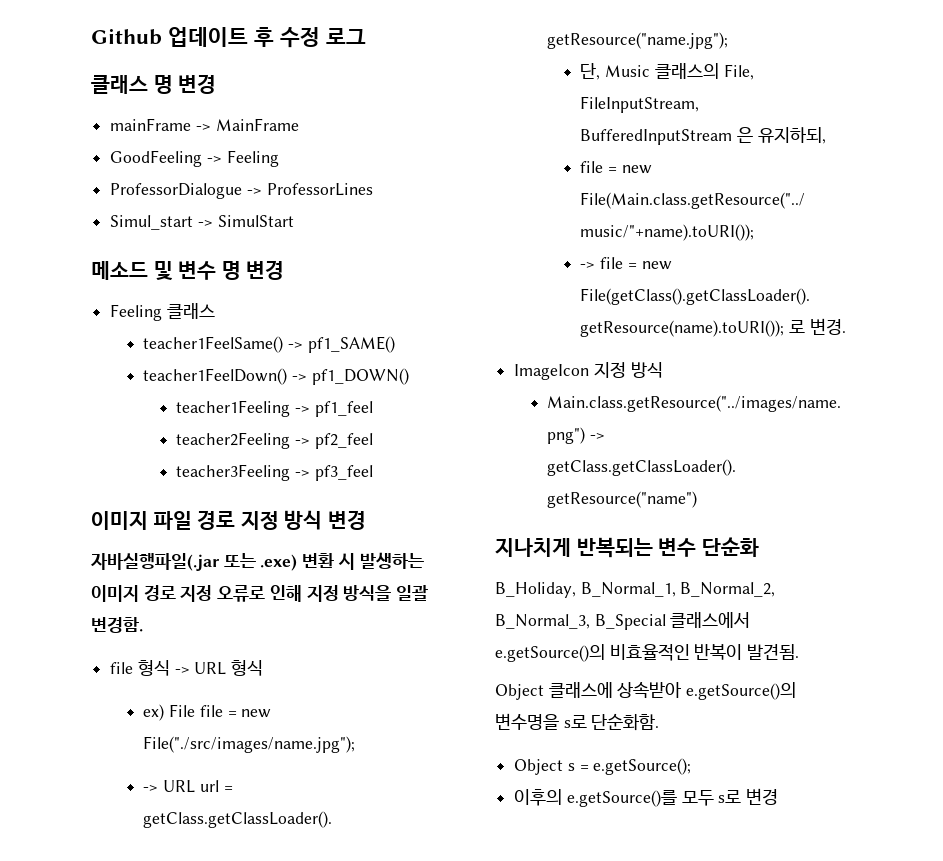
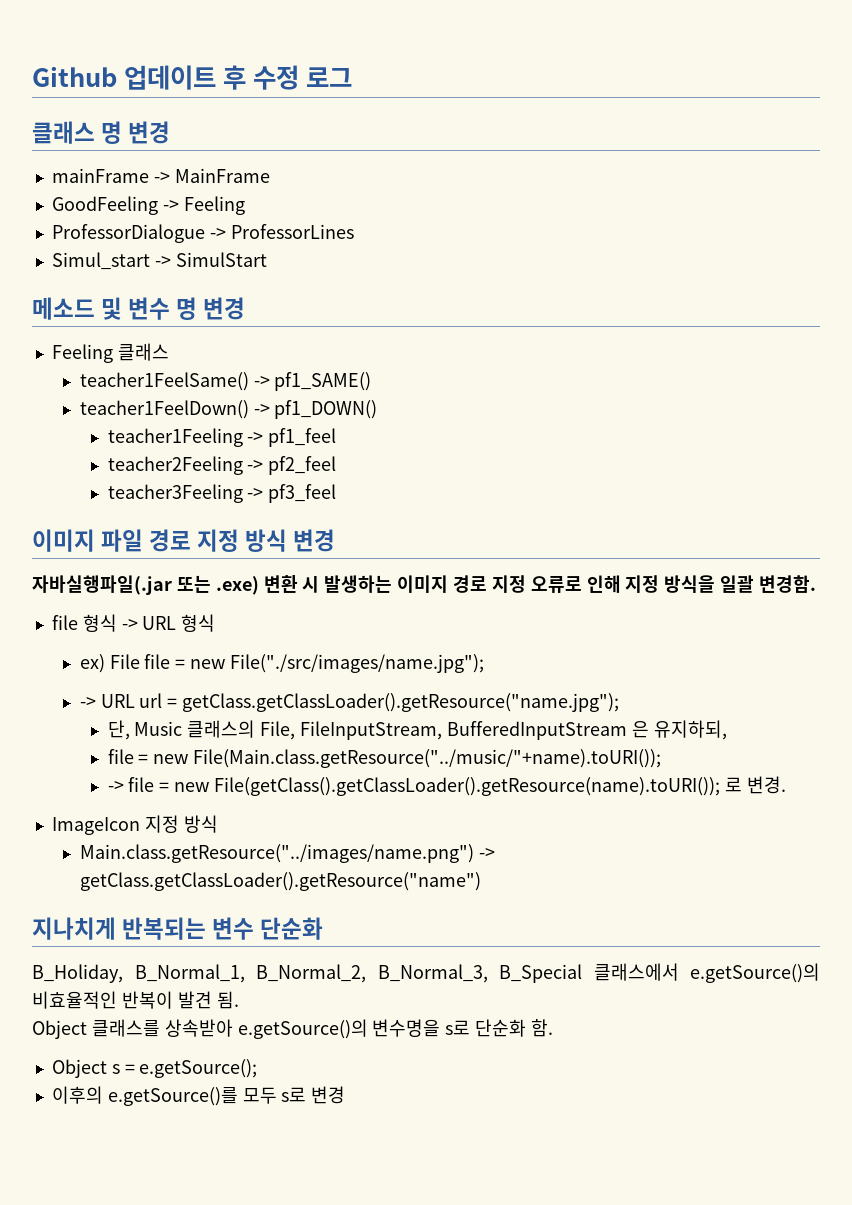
- B_Holiday, B_Normal_1, B_Normal_2, B_Normal_3, B_Special 클래스에서 e.getSource()의 비효율적인 반복이 발견됨.
- Object 클래스에 상속받아 e.getSource()의 변수명을 s로 단순화함.
+ B_Holiday, B_Normal_1, B_Normal_2, B_Normal_3, B_Special 클래스에서 e.getSource()의 비효율적인 반복이 발견 됨.
+ Object 클래스를 상속받아 e.getSource()의 변수명을 s로 단순화 함.

